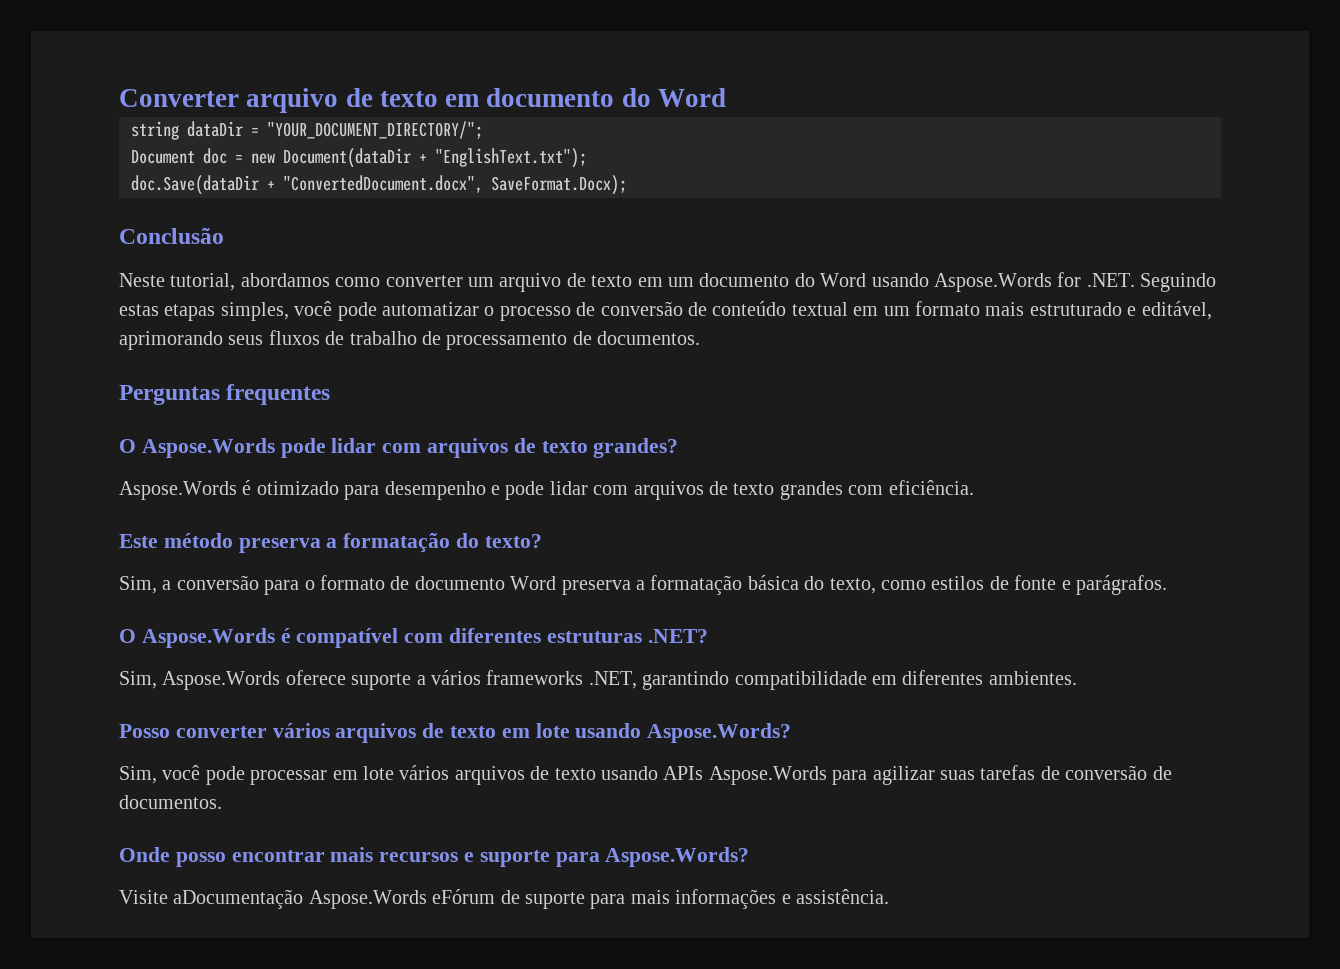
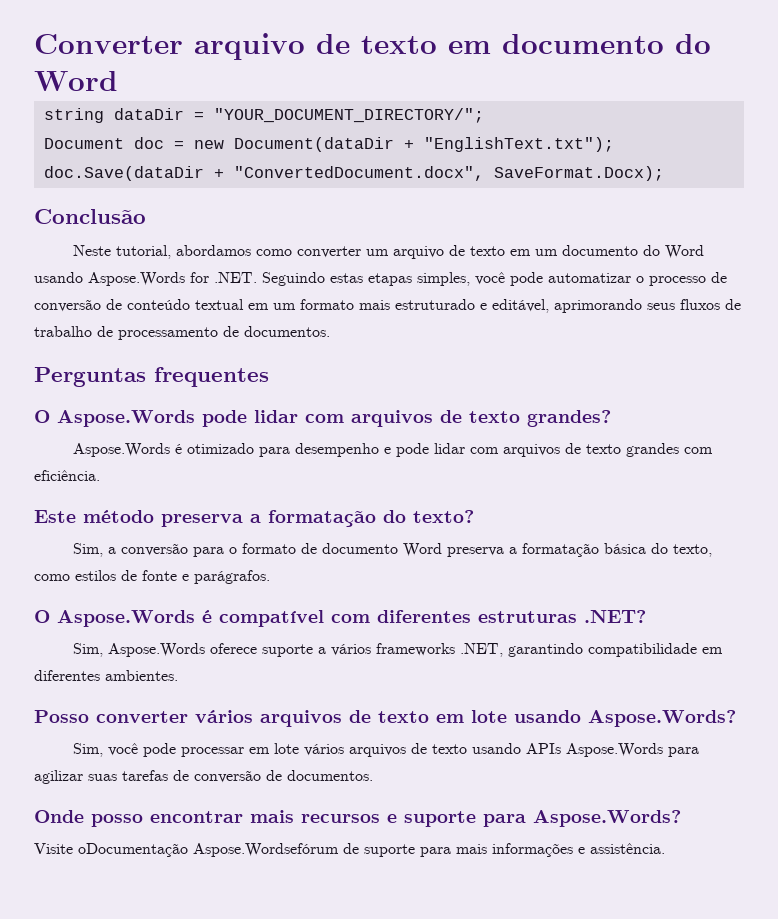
- Visite aDocumentação Aspose.Words eFórum de suporte para mais informações e assistência.
+ Visite oDocumentação Aspose.Wordsefórum de suporte para mais informações e assistência.

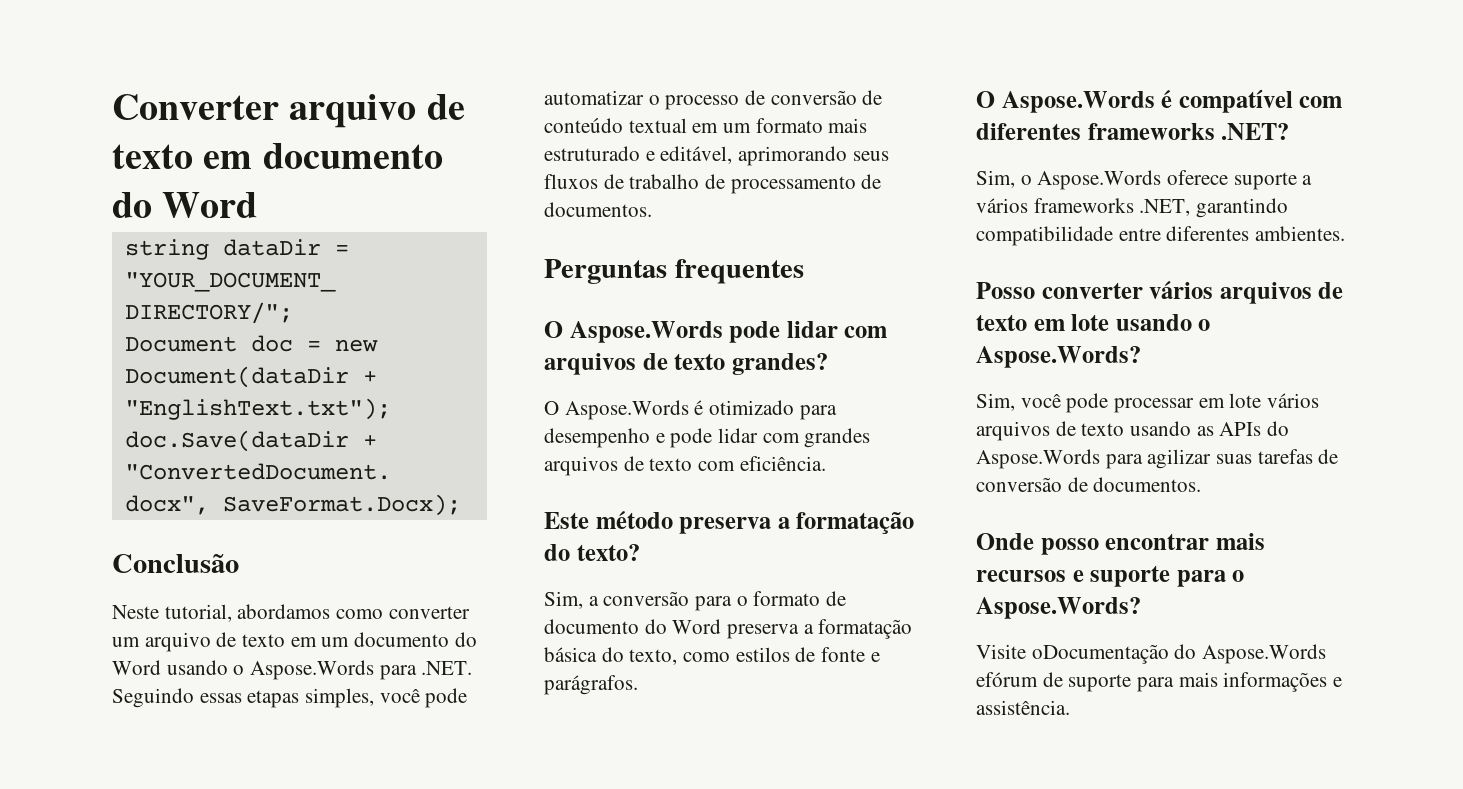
- Neste tutorial, abordamos como converter um arquivo de texto em um documento do Word usando Aspose.Words for .NET. Seguindo estas etapas simples, você pode automatizar o processo de conversão de conteúdo textual em um formato mais estruturado e editável, aprimorando seus fluxos de trabalho de processamento de documentos.
+ Neste tutorial, abordamos como converter um arquivo de texto em um documento do Word usando o Aspose.Words para .NET. Seguindo essas etapas simples, você pode automatizar o processo de conversão de conteúdo textual em um formato mais estruturado e editável, aprimorando seus fluxos de trabalho de processamento de documentos.
- Aspose.Words é otimizado para desempenho e pode lidar com arquivos de texto grandes com eficiência.
+ O Aspose.Words é otimizado para desempenho e pode lidar com grandes arquivos de texto com eficiência.
- Sim, a conversão para o formato de documento Word preserva a formatação básica do texto, como estilos de fonte e parágrafos.
+ Sim, a conversão para o formato de documento do Word preserva a formatação básica do texto, como estilos de fonte e parágrafos.
- O Aspose.Words é compatível com diferentes estruturas .NET?
+ O Aspose.Words é compatível com diferentes frameworks .NET?
- Sim, Aspose.Words oferece suporte a vários frameworks .NET, garantindo compatibilidade em diferentes ambientes.
+ Sim, o Aspose.Words oferece suporte a vários frameworks .NET, garantindo compatibilidade entre diferentes ambientes.
- Posso converter vários arquivos de texto em lote usando Aspose.Words?
+ Posso converter vários arquivos de texto em lote usando o Aspose.Words?
- Sim, você pode processar em lote vários arquivos de texto usando APIs Aspose.Words para agilizar suas tarefas de conversão de documentos.
+ Sim, você pode processar em lote vários arquivos de texto usando as APIs do Aspose.Words para agilizar suas tarefas de conversão de documentos.
- Onde posso encontrar mais recursos e suporte para Aspose.Words?
+ Onde posso encontrar mais recursos e suporte para o Aspose.Words?
- Visite oDocumentação Aspose.Wordsefórum de suporte para mais informações e assistência.
+ Visite oDocumentação do Aspose.Words efórum de suporte para mais informações e assistência.

